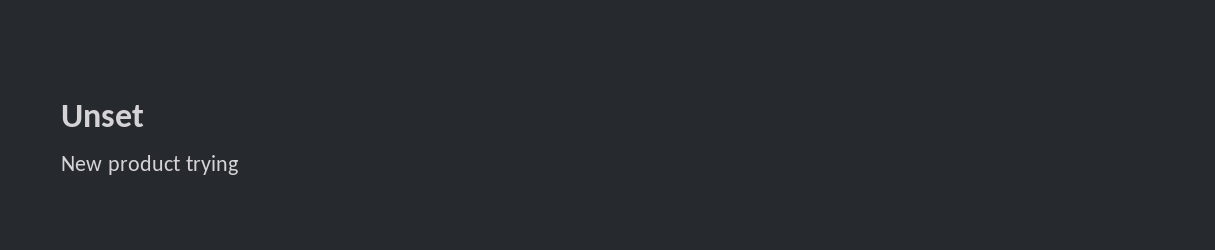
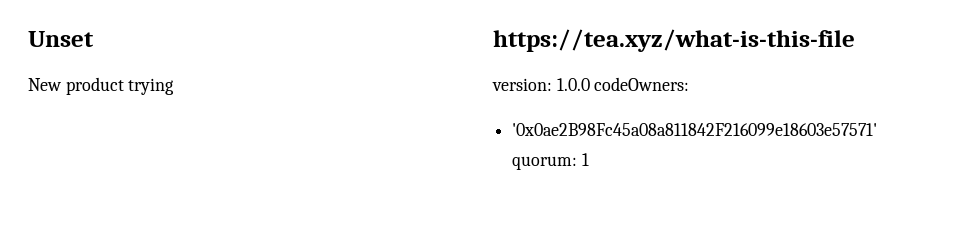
+ https://tea.xyz/what-is-this-file
+ version: 1.0.0 codeOwners:
+ '0x0ae2B98Fc45a08a811842F216099e18603e57571' quorum: 1

